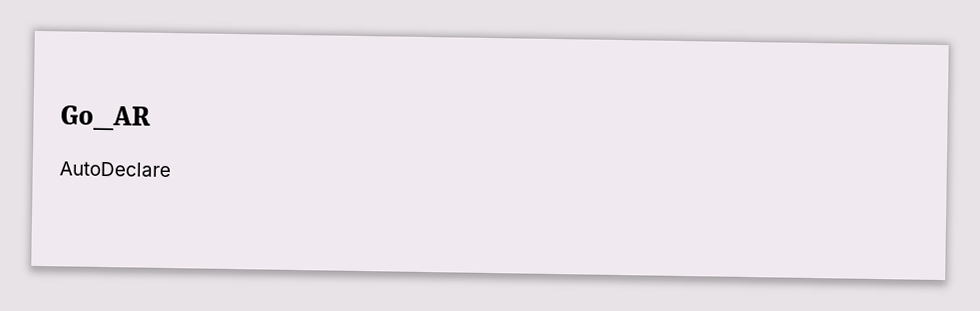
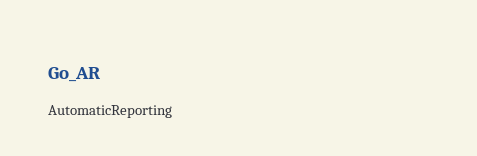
- AutoDeclare
+ AutomaticReporting

